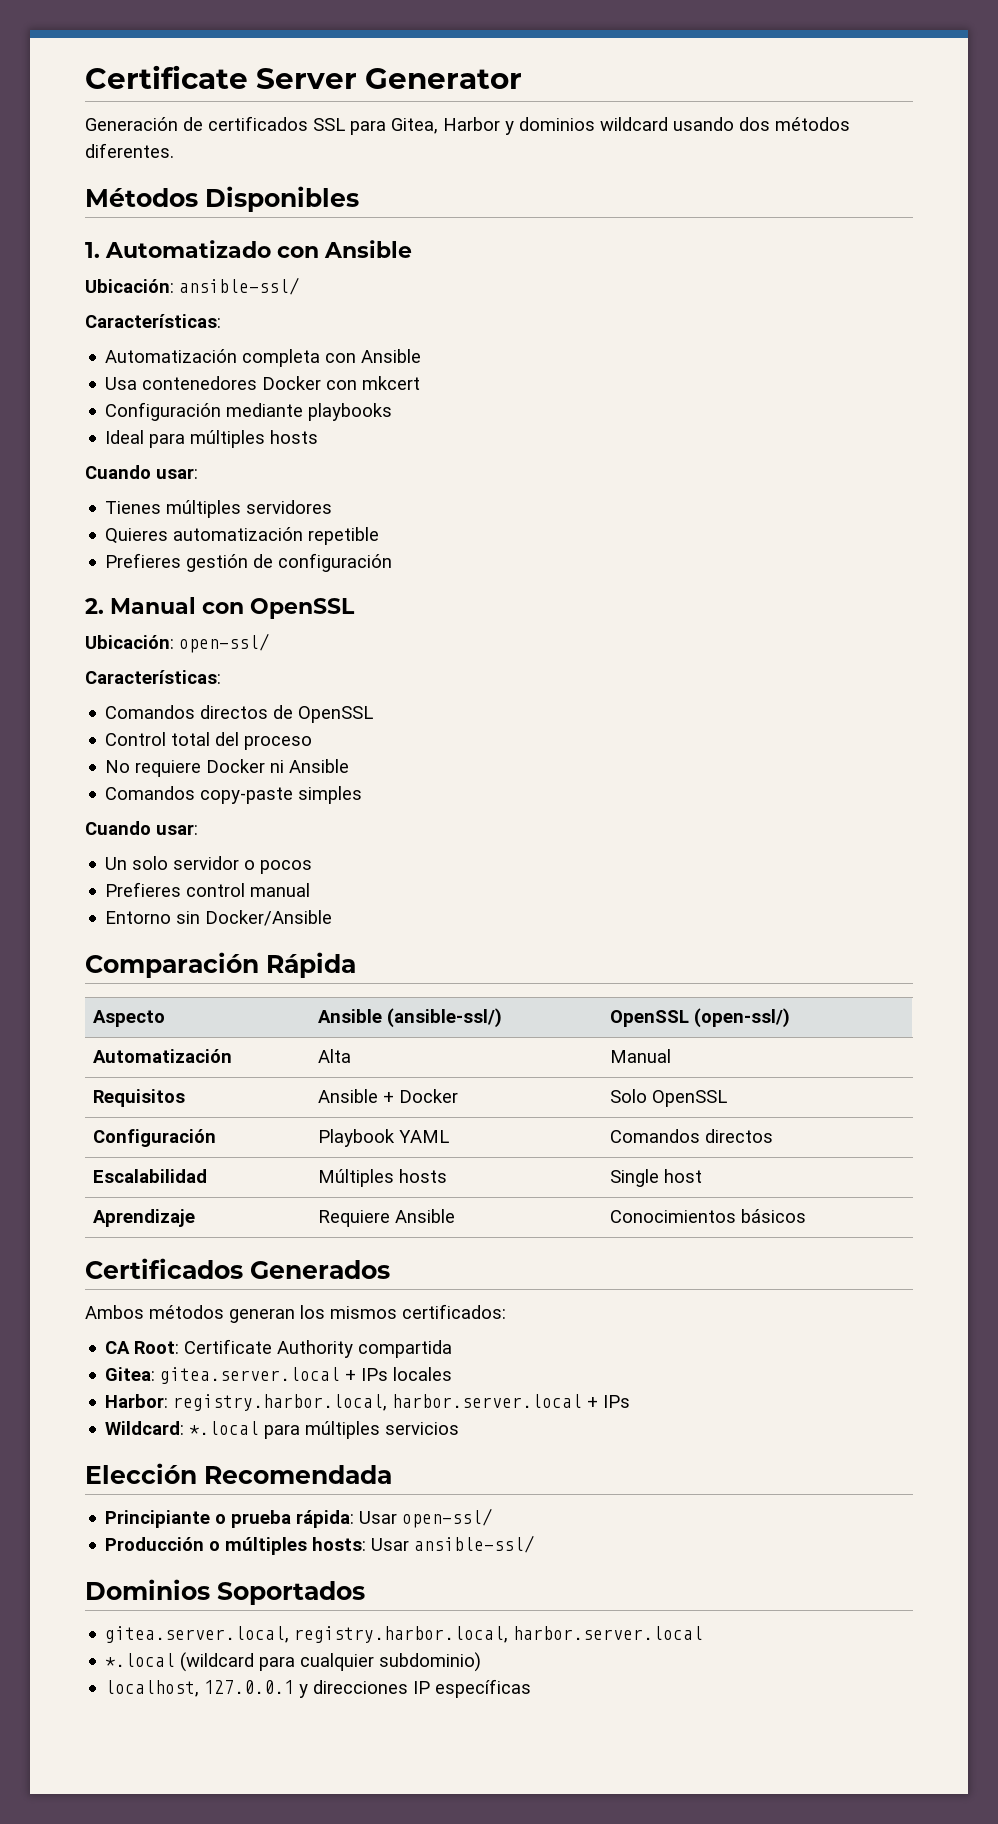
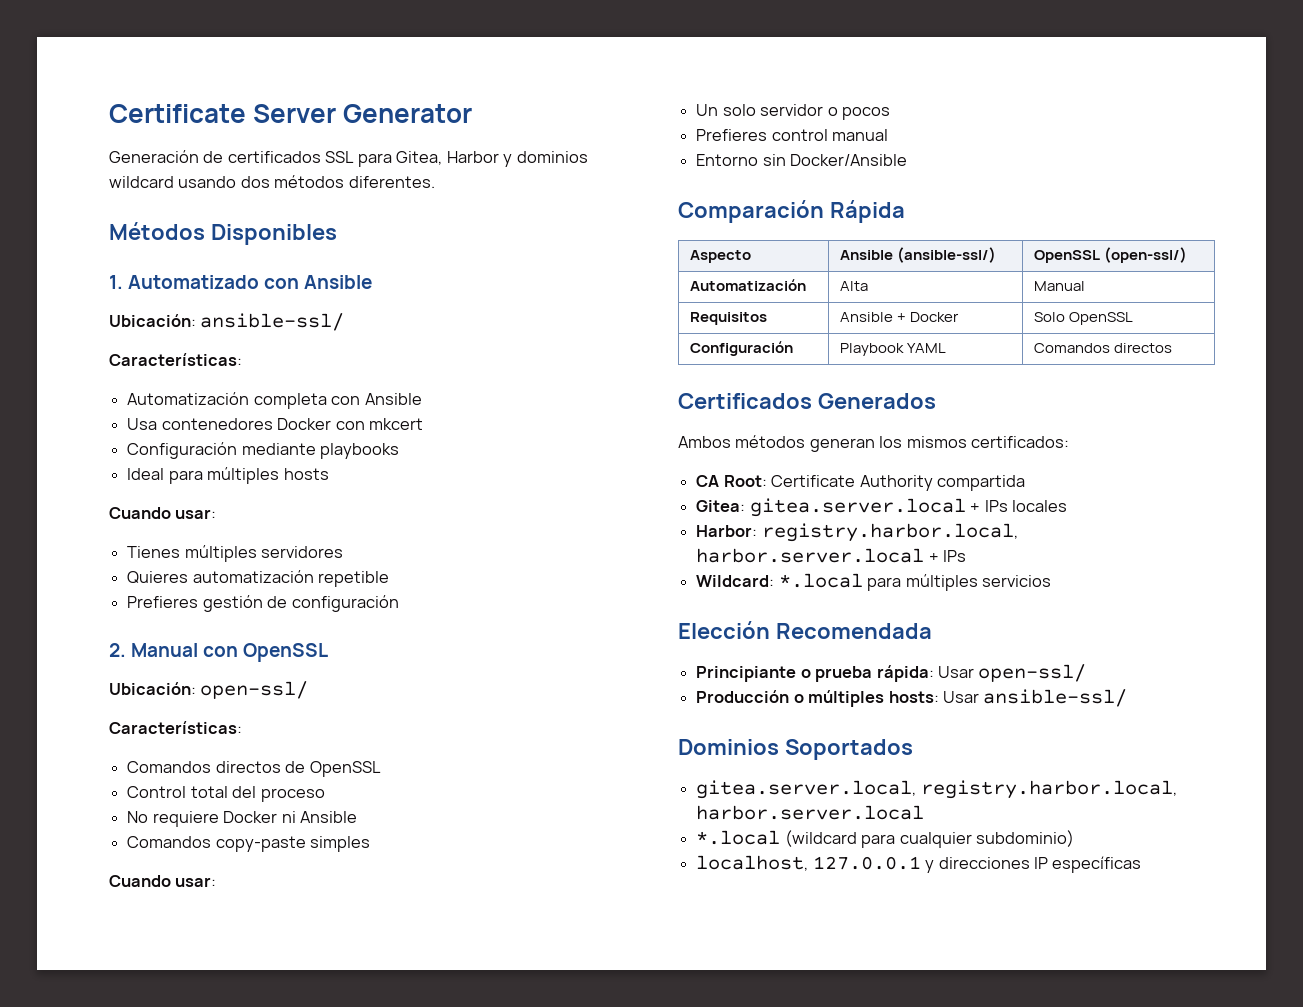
- Escalabilidad | Múltiples hosts | Single host
- Aprendizaje | Requiere Ansible | Conocimientos básicos

